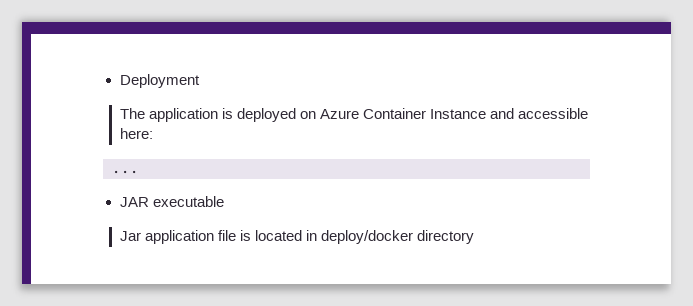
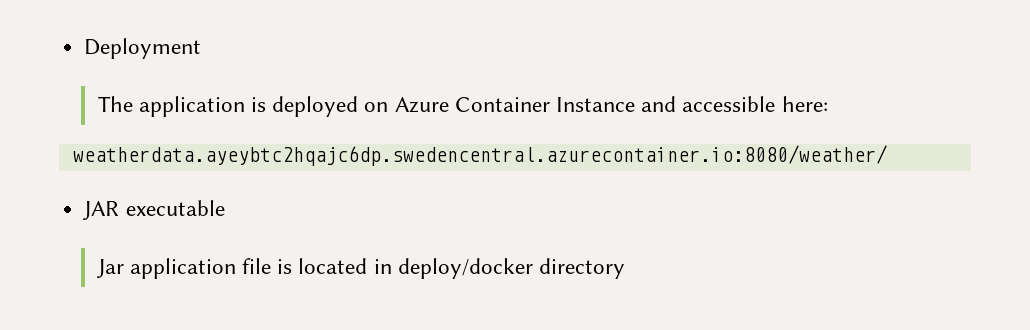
- ...
+ weatherdata.ayeybtc2hqajc6dp.swedencentral.azurecontainer.io:8080/weather/

